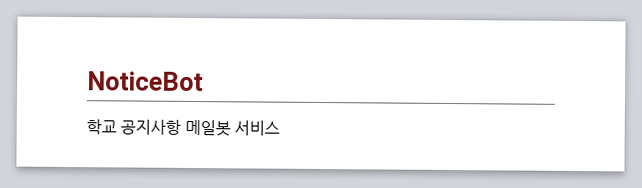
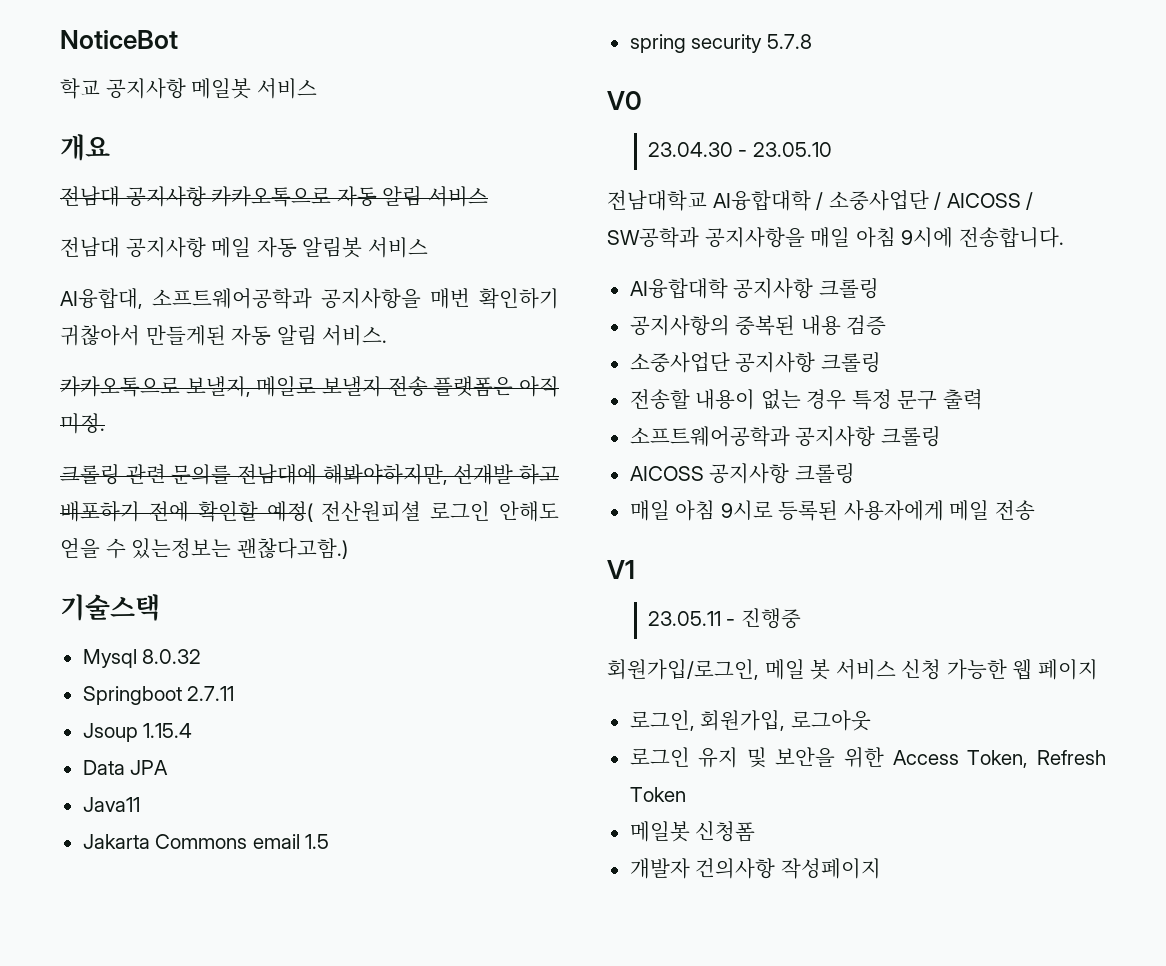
+ 개요
+ 전남대 공지사항 카카오톡으로 자동 알림 서비스
+ 전남대 공지사항 메일 자동 알림봇 서비스
+ AI융합대, 소프트웨어공학과 공지사항을 매번 확인하기 귀찮아서 만들게된 자동 알림 서비스.
+ 카카오톡으로 보낼지, 메일로 보낼지 전송 플랫폼은 아직 미정.
+ 크롤링 관련 문의를 전남대에 해봐야하지만, 선개발 하고 배포하기 전에 확인할 예정( 전산원피셜 로그인 안해도 얻을 수 있는정보는 괜찮다고함.)
+ 기술스택
+ Mysql 8.0.32
+ Springboot 2.7.11
+ Jsoup 1.15.4
+ Data JPA
+ Java11
+ Jakarta Commons email 1.5
+ spring security 5.7.8
+ V0
+ 23.04.30 - 23.05.10
+ 전남대학교 AI융합대학 / 소중사업단 / AICOSS / SW공학과 공지사항을 매일 아침 9시에 전송합니다.
+ AI융합대학 공지사항 크롤링
+ 공지사항의 중복된 내용 검증
+ 소중사업단 공지사항 크롤링
+ 전송할 내용이 없는 경우 특정 문구 출력
+ 소프트웨어공학과 공지사항 크롤링
+ AICOSS 공지사항 크롤링
+ 매일 아침 9시로 등록된 사용자에게 메일 전송
+ V1
+ 23.05.11 - 진행중
+ 회원가입/로그인, 메일 봇 서비스 신청 가능한 웹 페이지
+ 로그인, 회원가입, 로그아웃
+ 로그인 유지 및 보안을 위한 Access Token, Refresh Token
+ 메일봇 신청폼
+ 개발자 건의사항 작성페이지

